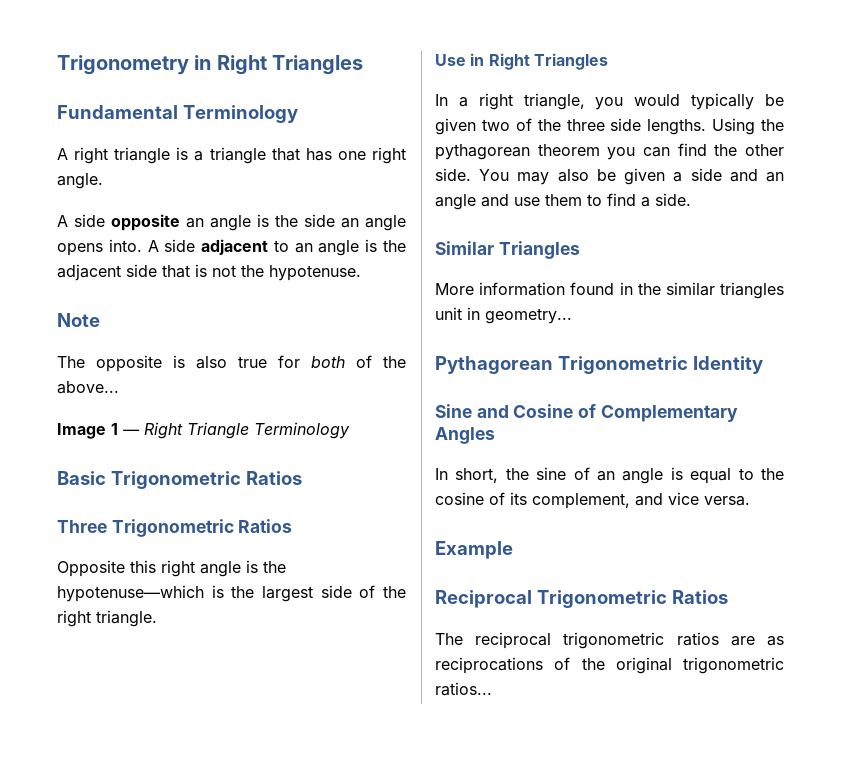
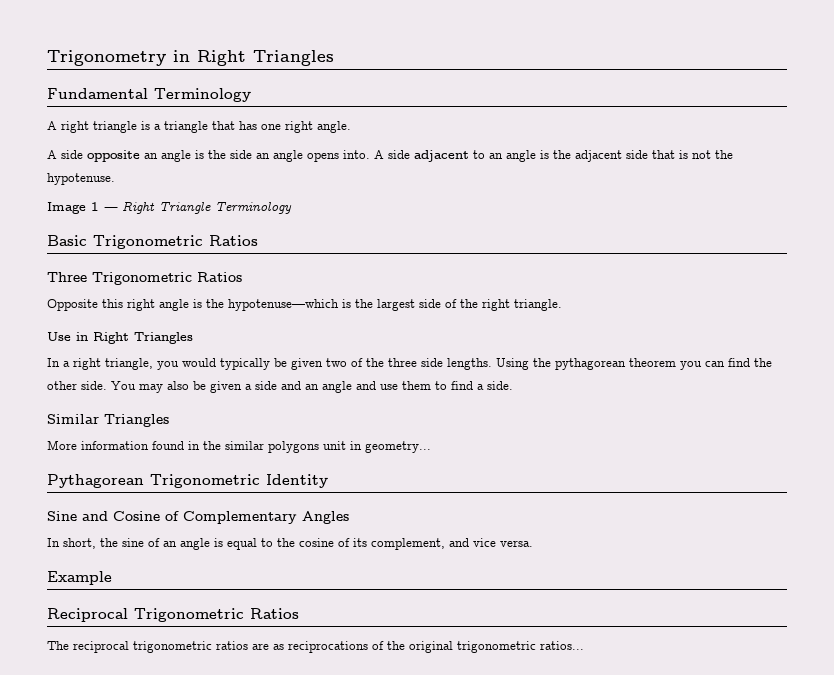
- Note
- The opposite is also true for both of the above...
- More information found in the similar triangles unit in geometry...
+ More information found in the similar polygons unit in geometry...

